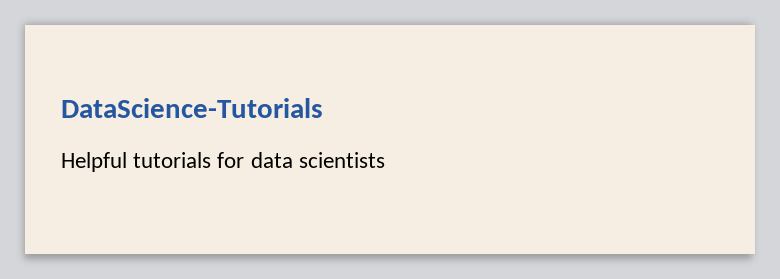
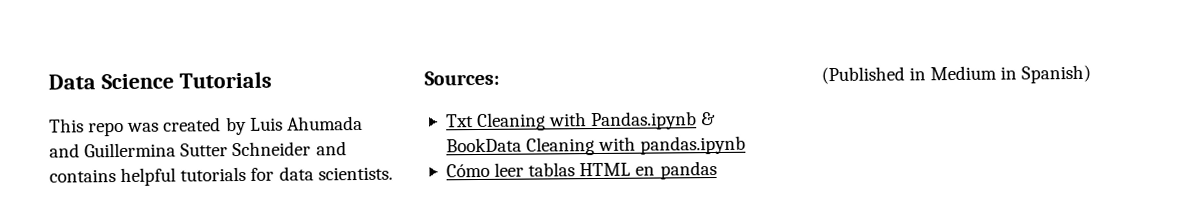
- DataScience-Tutorials
- Helpful tutorials for data scientists
+ Data Science Tutorials
+ This repo was created by Luis Ahumada and Guillermina Sutter Schneider and contains helpful tutorials for data scientists.
+ Sources:
+ Txt Cleaning with Pandas.ipynb & BookData Cleaning with pandas.ipynb
+ Cómo leer tablas HTML en pandas (Published in Medium in Spanish)

